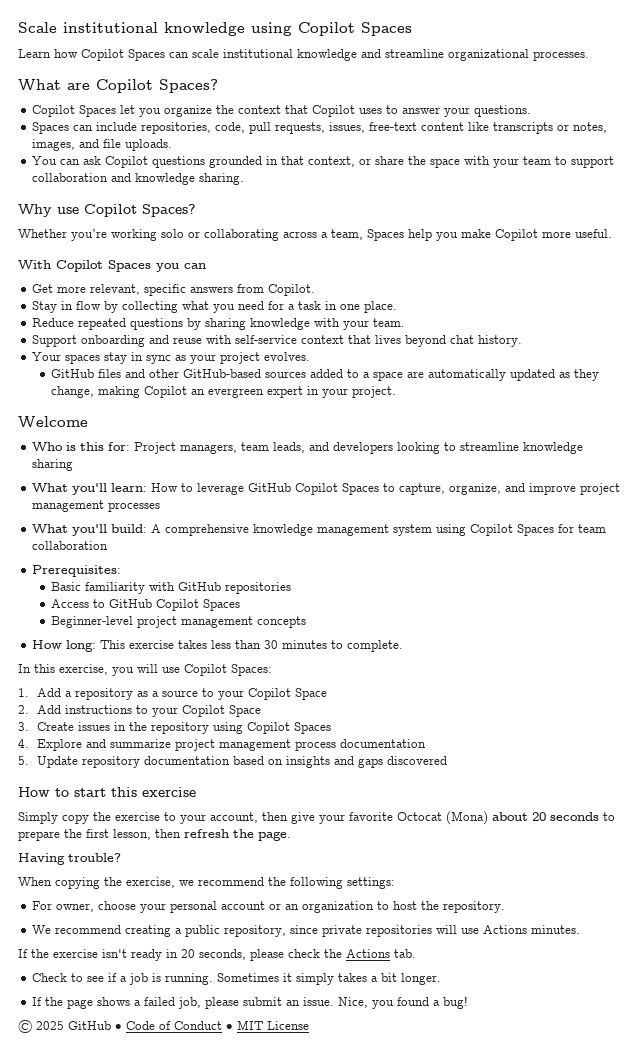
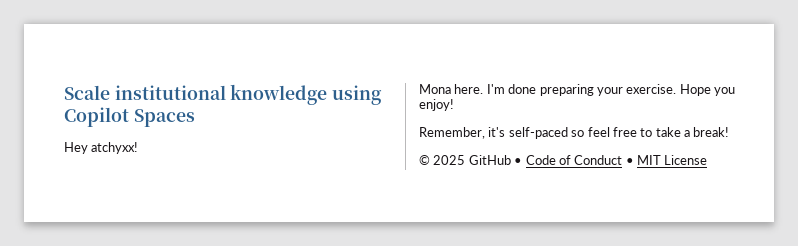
- Learn how Copilot Spaces can scale institutional knowledge and streamline organizational processes.
- What are Copilot Spaces?
- Copilot Spaces let you organize the context that Copilot uses to answer your questions.
- Spaces can include repositories, code, pull requests, issues, free-text content like transcripts or notes, images, and file uploads.
- You can ask Copilot questions grounded in that context, or share the space with your team to support collaboration and knowledge sharing.
- Why use Copilot Spaces?
- Whether you’re working solo or collaborating across a team, Spaces help you make Copilot more useful.
- With Copilot Spaces you can
- Get more relevant, specific answers from Copilot.
- Stay in flow by collecting what you need for a task in one place.
- Reduce repeated questions by sharing knowledge with your team.
- Support onboarding and reuse with self-service context that lives beyond chat history.
- Your spaces stay in sync as your project evolves.
- GitHub files and other GitHub-based sources added to a space are automatically updated as they change, making Copilot an evergreen expert in your project.
- Welcome
- Who is this for: Project managers, team leads, and developers looking to streamline knowledge sharing
- What you'll learn: How to leverage GitHub Copilot Spaces to capture, organize, and improve project management processes
- What you'll build: A comprehensive knowledge management system using Copilot Spaces for team collaboration
- Prerequisites:
- Basic familiarity with GitHub repositories
- Access to GitHub Copilot Spaces
- Beginner-level project management concepts
- How long: This exercise takes less than 30 minutes to complete.
- In this exercise, you will use Copilot Spaces:
- 1. Add a repository as a source to your Copilot Space
- 2. Add instructions to your Copilot Space
- 3. Create issues in the repository using Copilot Spaces
- 4. Explore and summarize project management process documentation
- 5. Update repository documentation based on insights and gaps discovered
- How to start this exercise
- Simply copy the exercise to your account, then give your favorite Octocat (Mona) about 20 seconds to prepare the first lesson, then refresh the page.
- Having trouble?
- When copying the exercise, we recommend the following settings:
- For owner, choose your personal account or an organization to host the repository.
- We recommend creating a public repository, since private repositories will use Actions minutes.
- If the exercise isn't ready in 20 seconds, please check the Actions tab.
- Check to see if a job is running. Sometimes it simply takes a bit longer.
- If the page shows a failed job, please submit an issue. Nice, you found a bug!
+ Hey atchyxx!
+ Mona here. I'm done preparing your exercise. Hope you enjoy!
+ Remember, it's self-paced so feel free to take a break!

